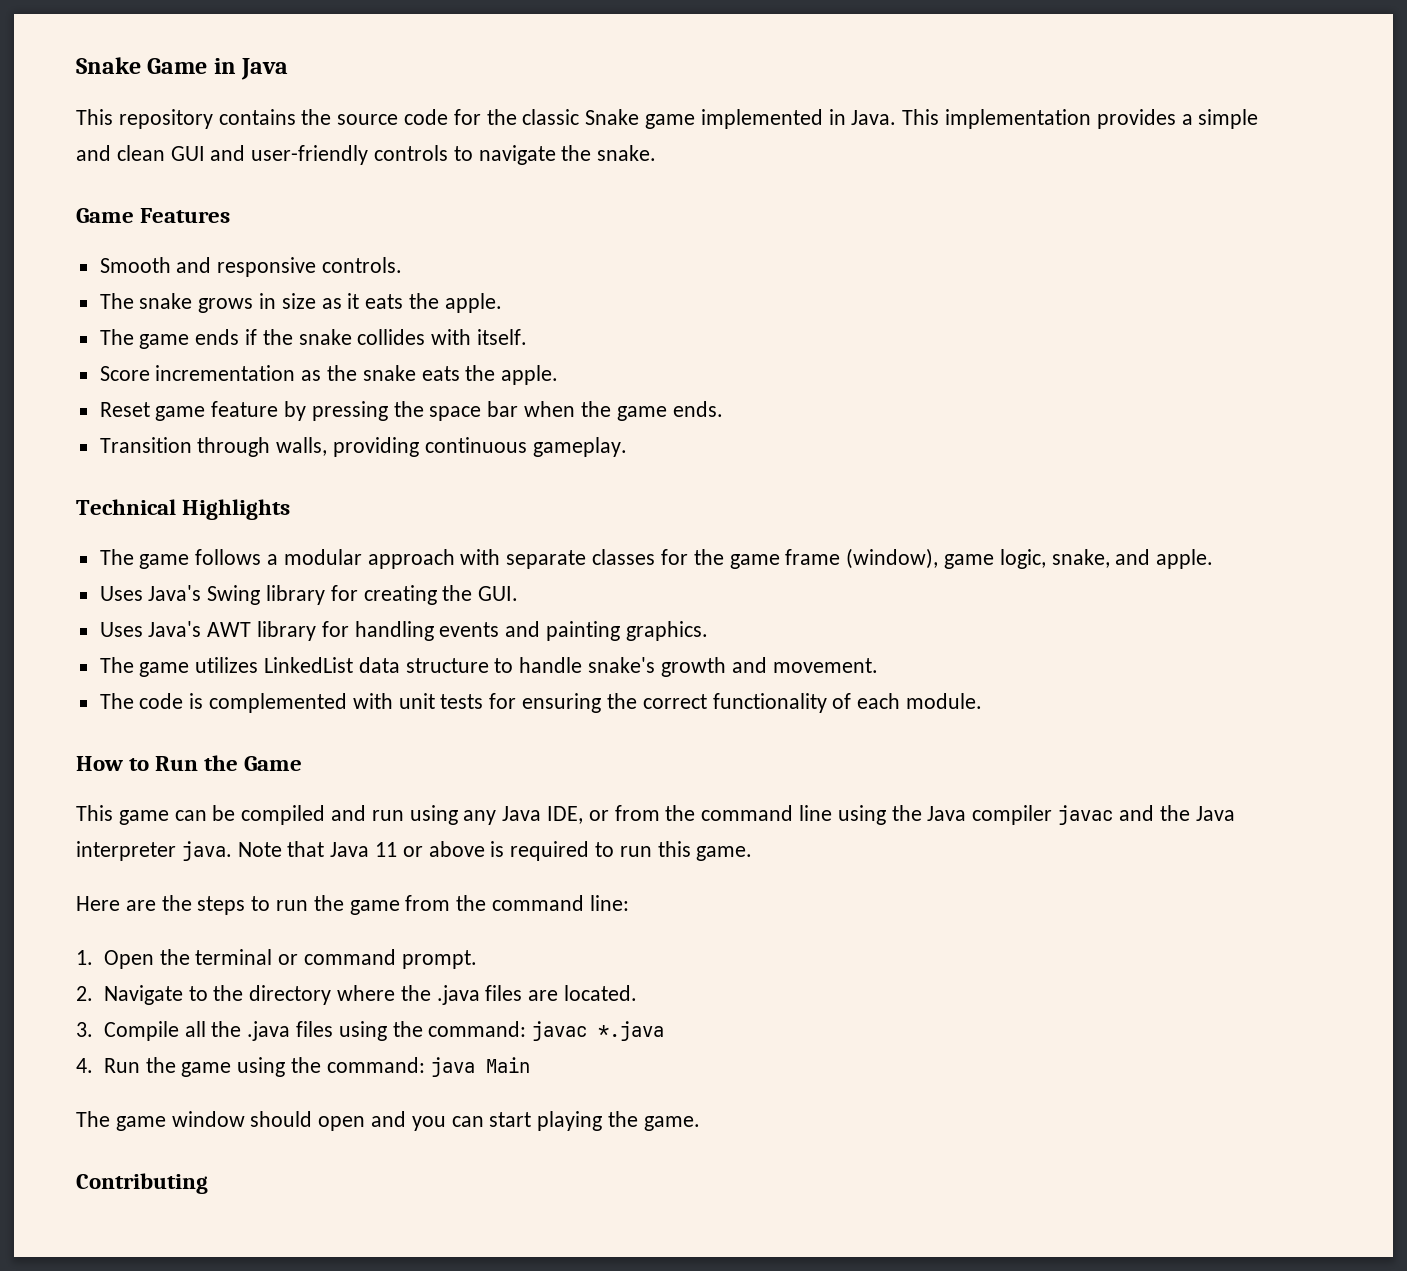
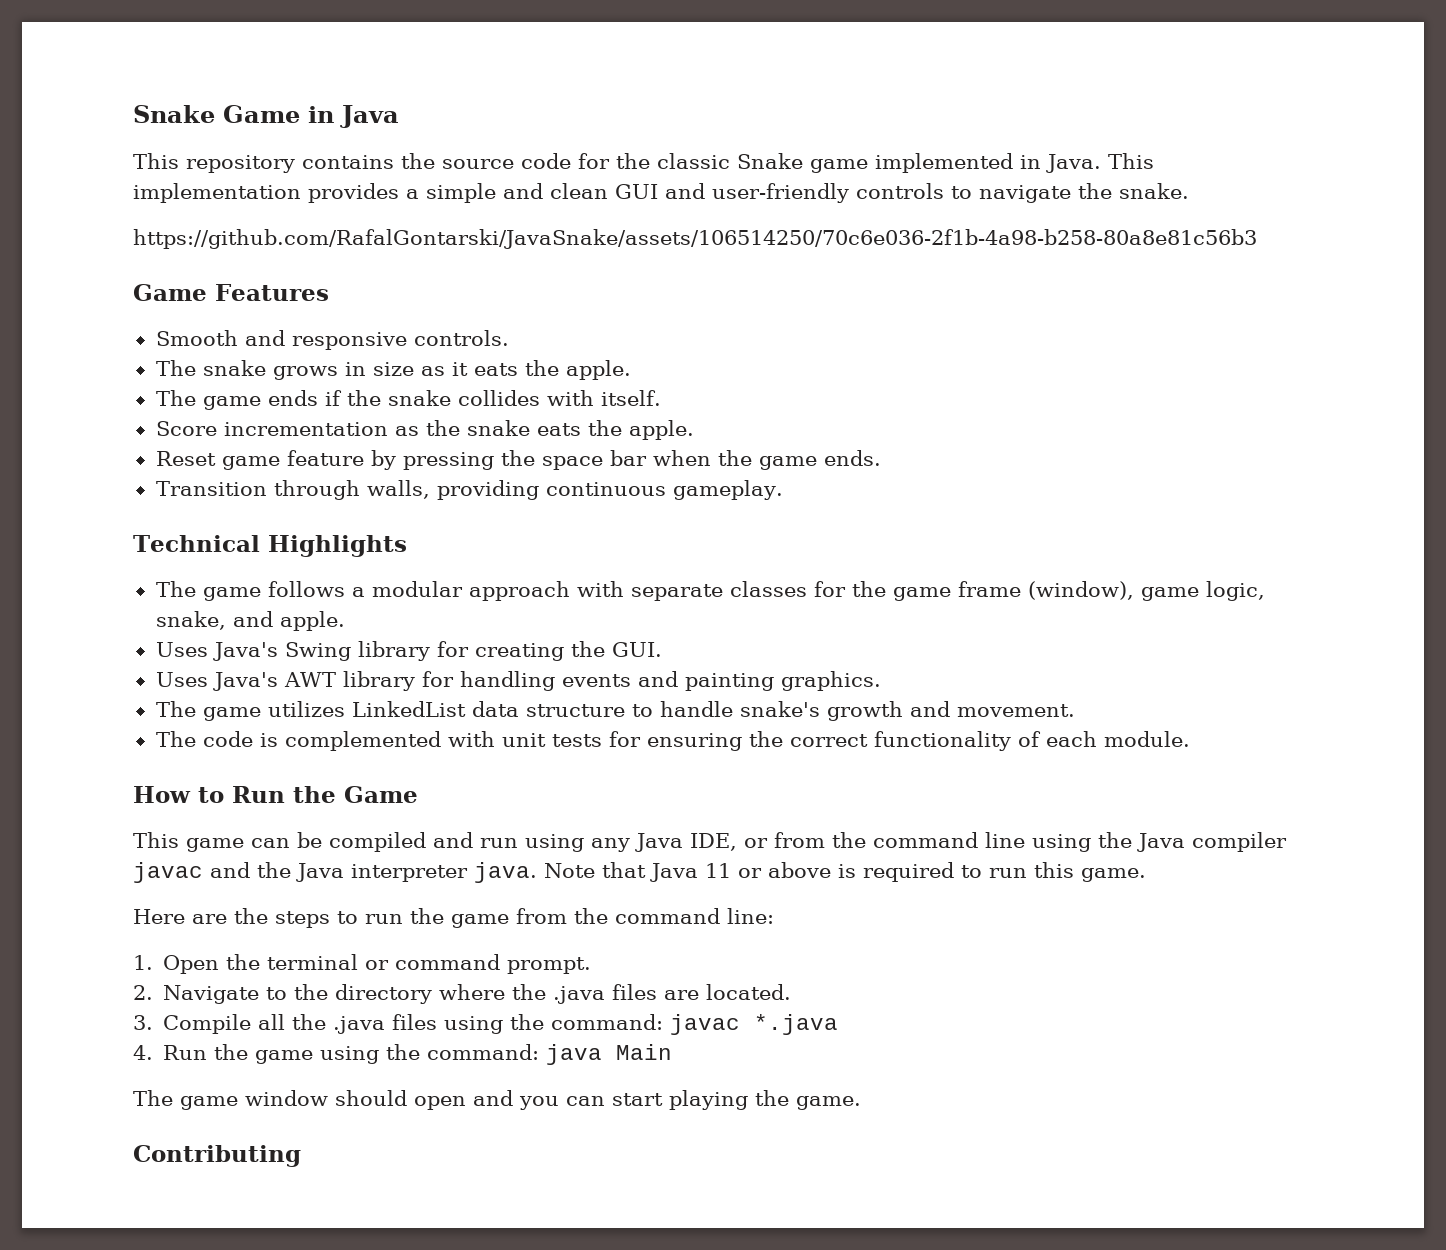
+ https://github.com/RafalGontarski/JavaSnake/assets/106514250/70c6e036-2f1b-4a98-b258-80a8e81c56b3

